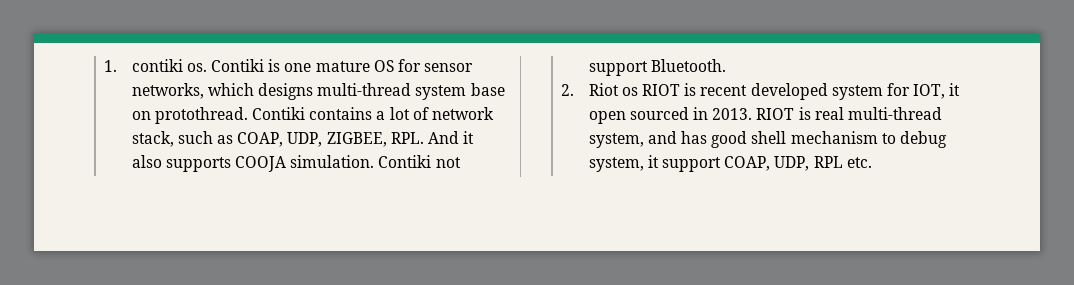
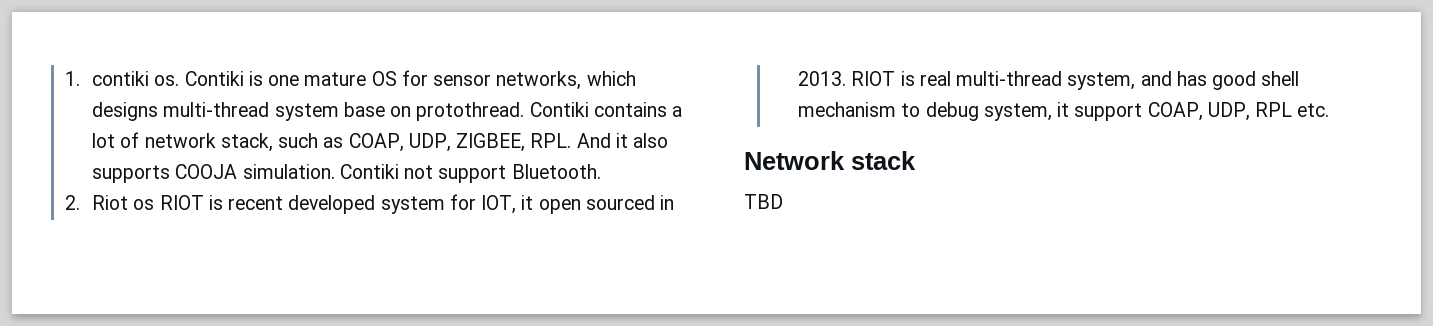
+ Network stack
+ TBD

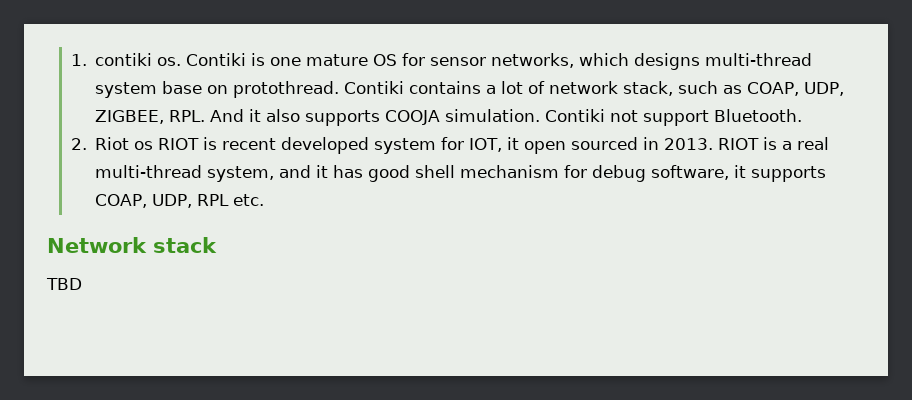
- RIOT is real multi-thread system, and has good shell mechanism to debug system, it support COAP, UDP, RPL etc.
+ RIOT is a real multi-thread system, and it has good shell mechanism for debug software, it supports COAP, UDP, RPL etc.

